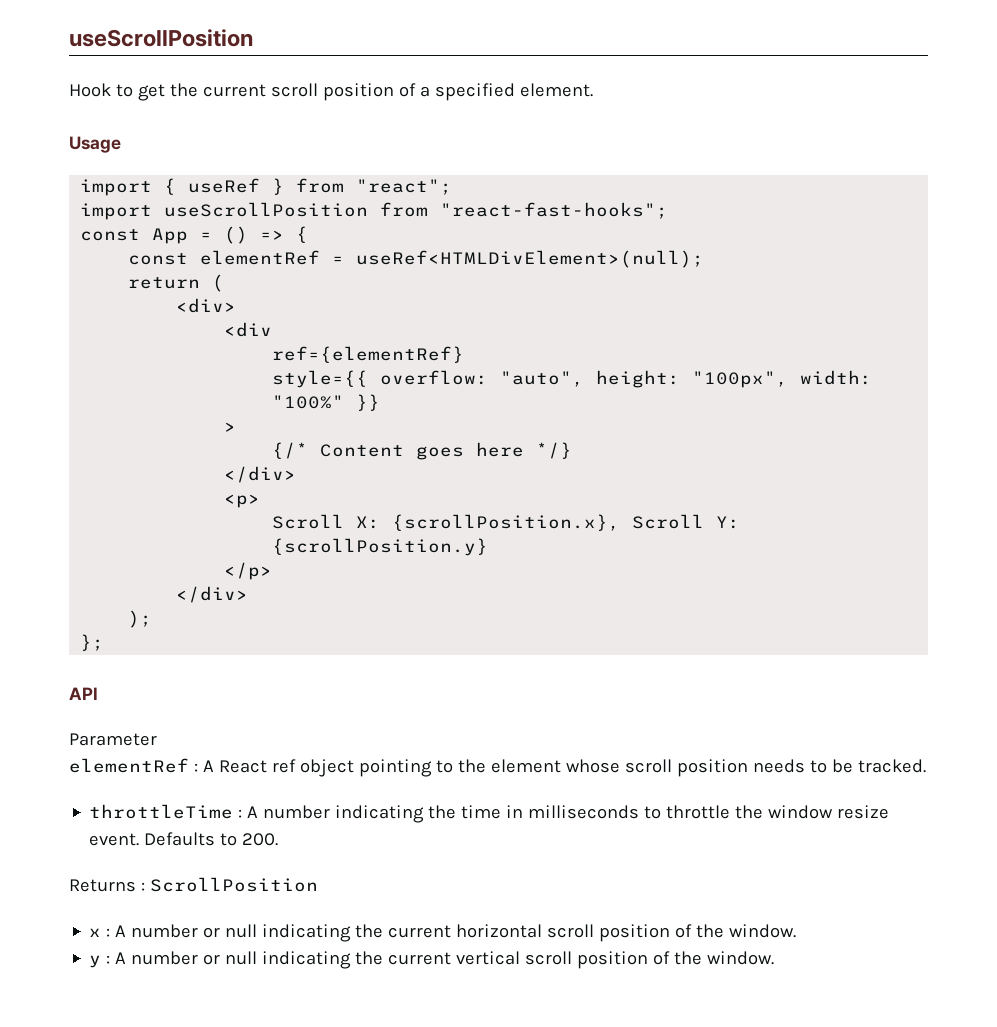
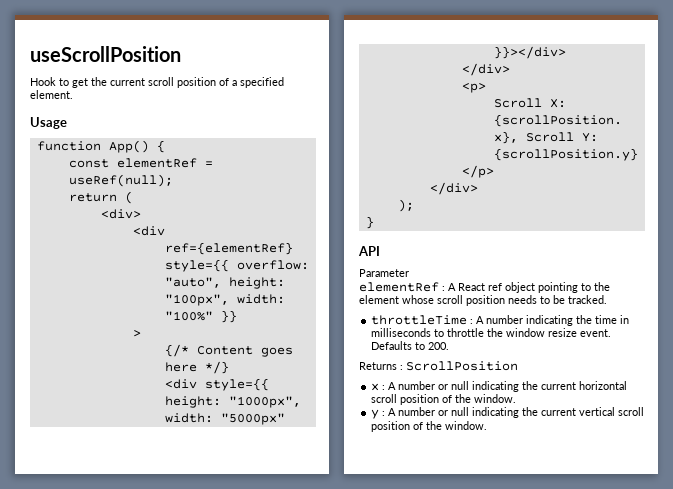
- import { useRef } from "react";
- import useScrollPosition from "react-fast-hooks";
- const App = () => {
+ function App() {
- const elementRef = useRef<HTMLDivElement>(null);
+ const elementRef = useRef(null);
+ <div style={{ height: "1000px", width: "5000px" }}></div>
- };
+ }

